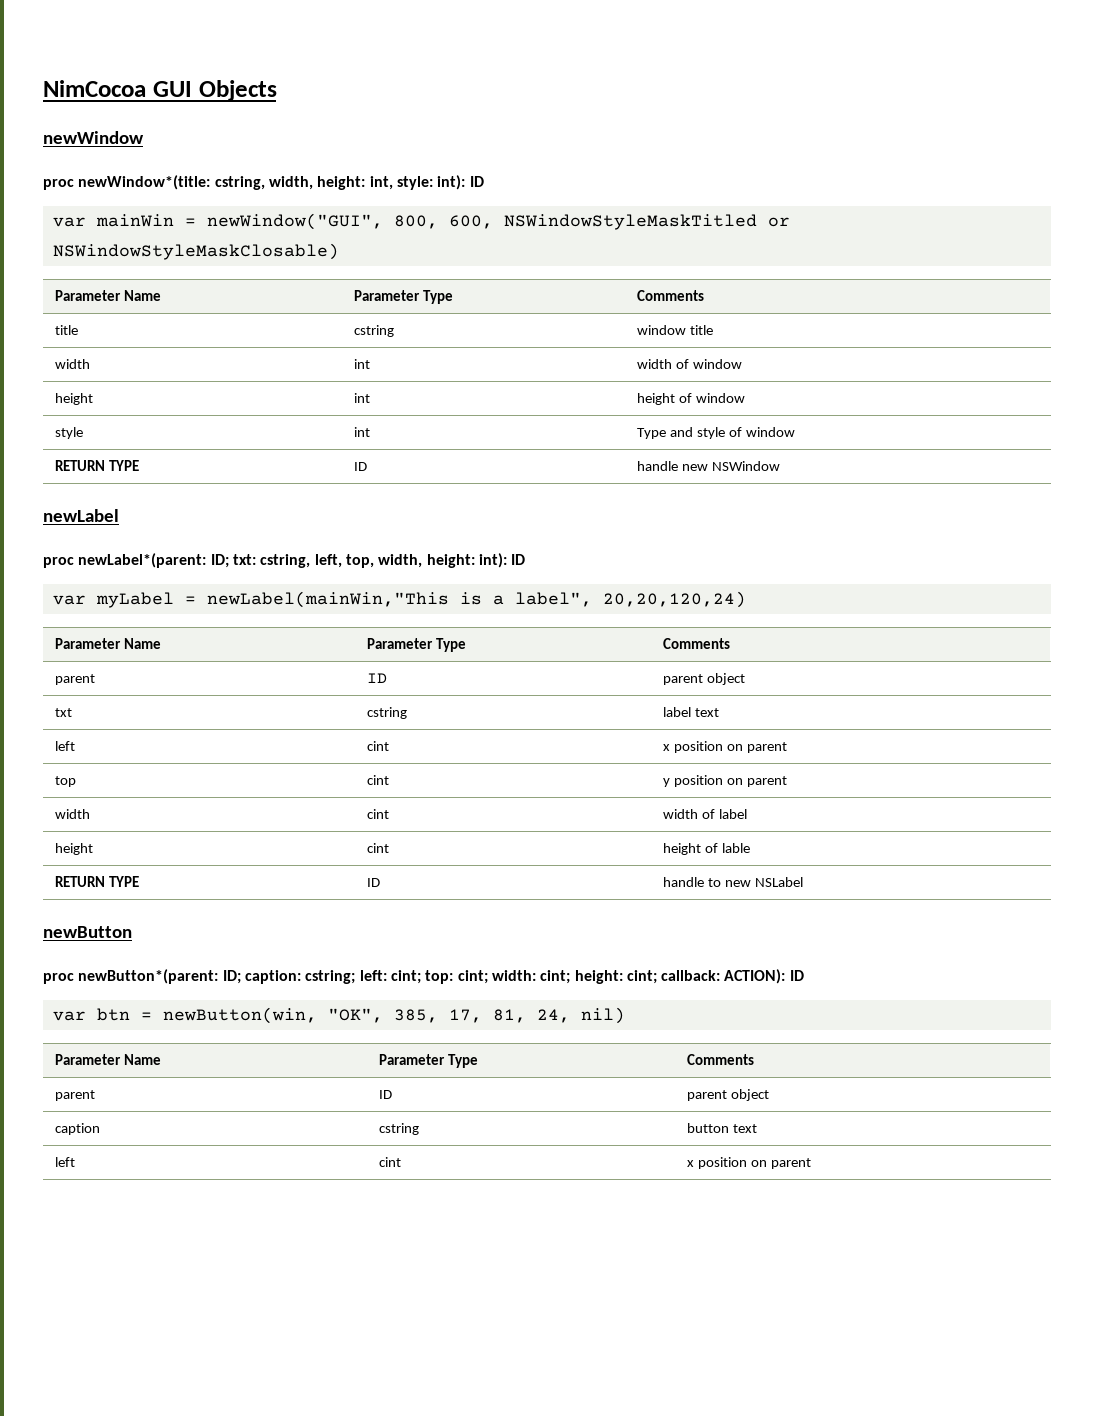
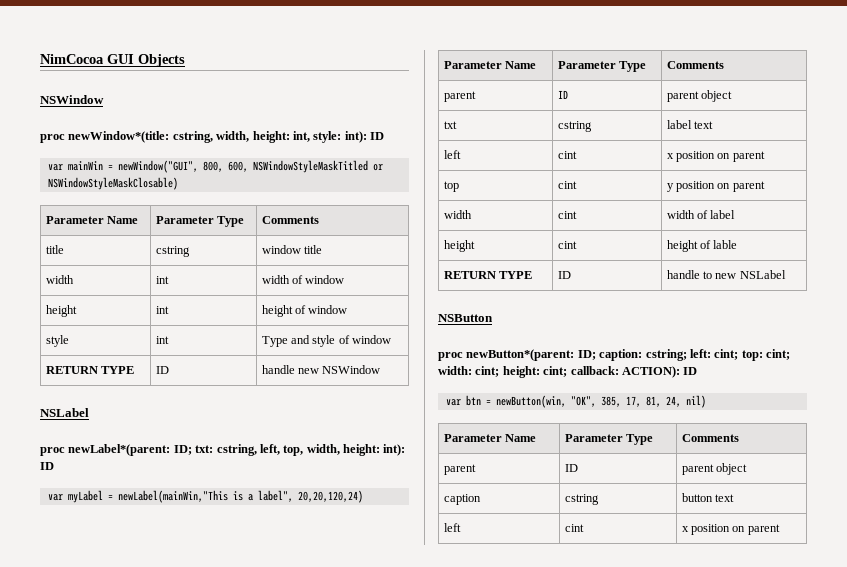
  NimCocoa GUI Objects
- newWindow
+ NSWindow
  RETURN TYPE | ID | handle new NSWindow
- newLabel
+ NSLabel
- newButton
+ NSButton

